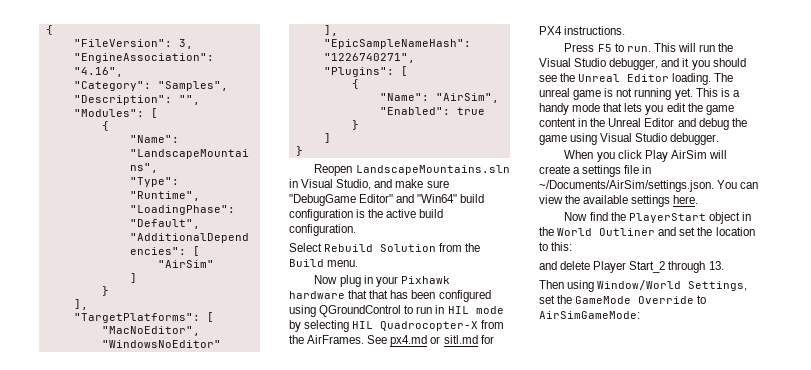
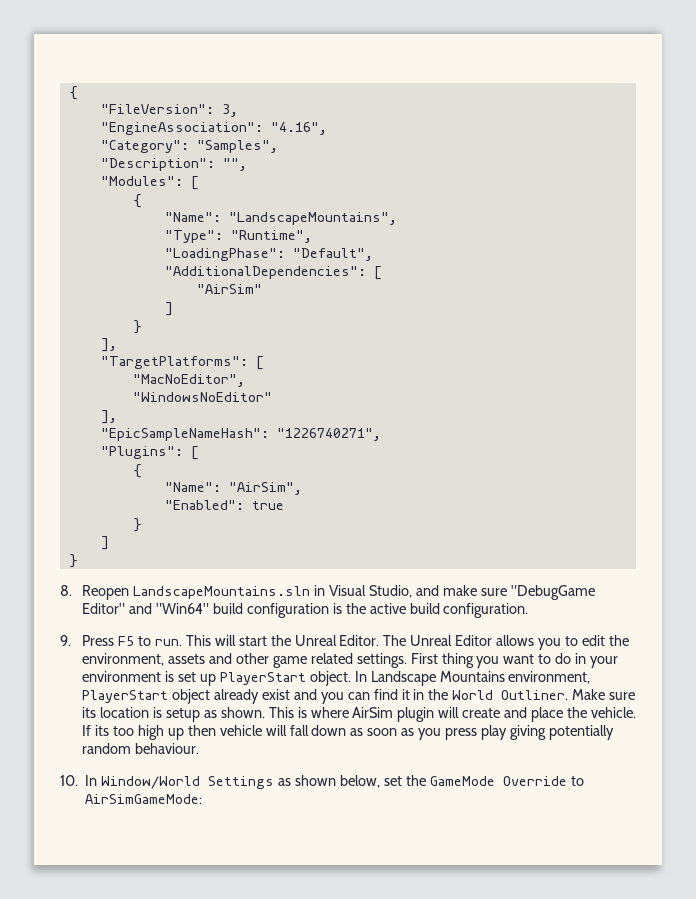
- Reopen LandscapeMountains.sln in Visual Studio, and make sure "DebugGame Editor" and "Win64" build configuration is the active build configuration.
+ 8. Reopen LandscapeMountains.sln in Visual Studio, and make sure "DebugGame Editor" and "Win64" build configuration is the active build configuration.
- Select Rebuild Solution from the Build menu.
- Now plug in your Pixhawk hardware that that has been configured using QGroundControl to run in HIL mode by selecting HIL Quadrocopter-X from the AirFrames. See px4.md or sitl.md for PX4 instructions.
- Press F5 to run.
+ 9. Press F5 to run.
- This will run the Visual Studio debugger, and it you should see the Unreal Editor loading. The unreal game is not running yet. This is a handy mode that lets you edit the game content in the Unreal Editor and debug the game using Visual Studio debugger.
- When you click Play AirSim will create a settings file in ~/Documents/AirSim/settings.json. You can view the available settings here.
- Now find the PlayerStart object in the World Outliner and set the location to this:
- and delete Player Start_2 through 13.
- Then using Window/World Settings, set the GameMode Override to AirSimGameMode:
+ This will start the Unreal Editor. The Unreal Editor allows you to edit the environment, assets and other game related settings. First thing you want to do in your environment is set up PlayerStart object. In Landscape Mountains environment, PlayerStart object already exist and you can find it in the World Outliner. Make sure its location is setup as shown. This is where AirSim plugin will create and place the vehicle. If its too high up then vehicle will fall down as soon as you press play giving potentially random behaviour.
+ 10. In Window/World Settings as shown below, set the GameMode Override to AirSimGameMode:

